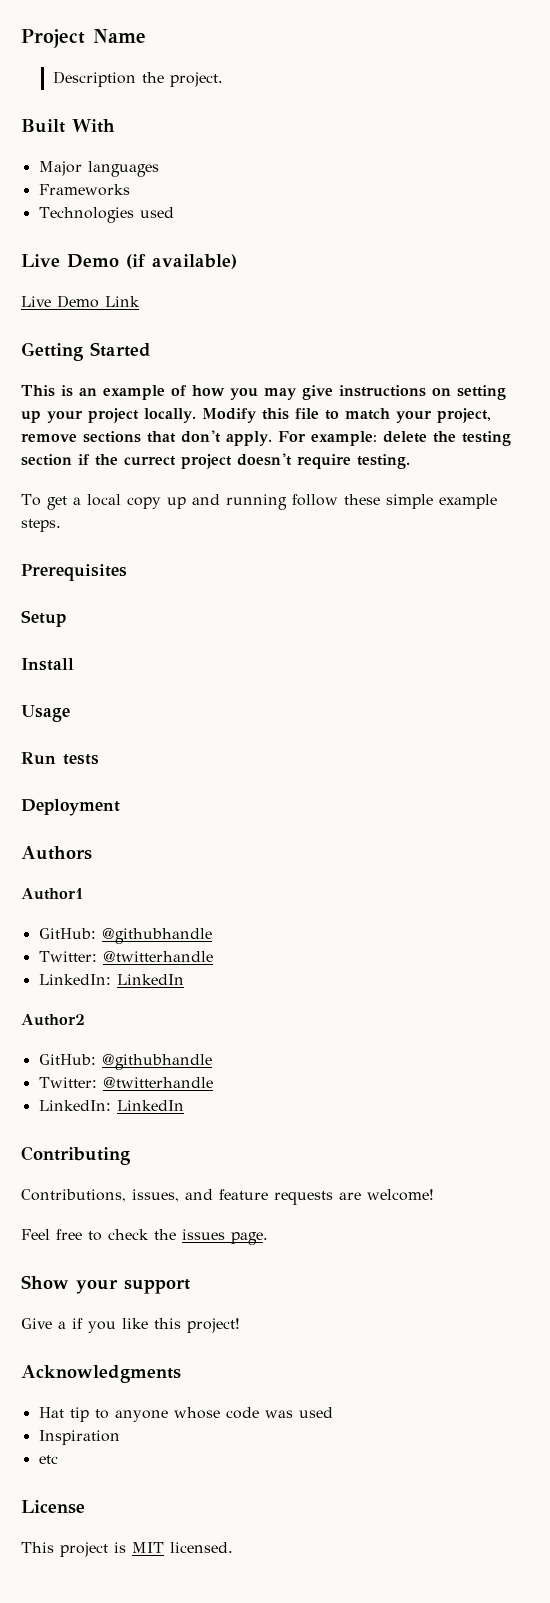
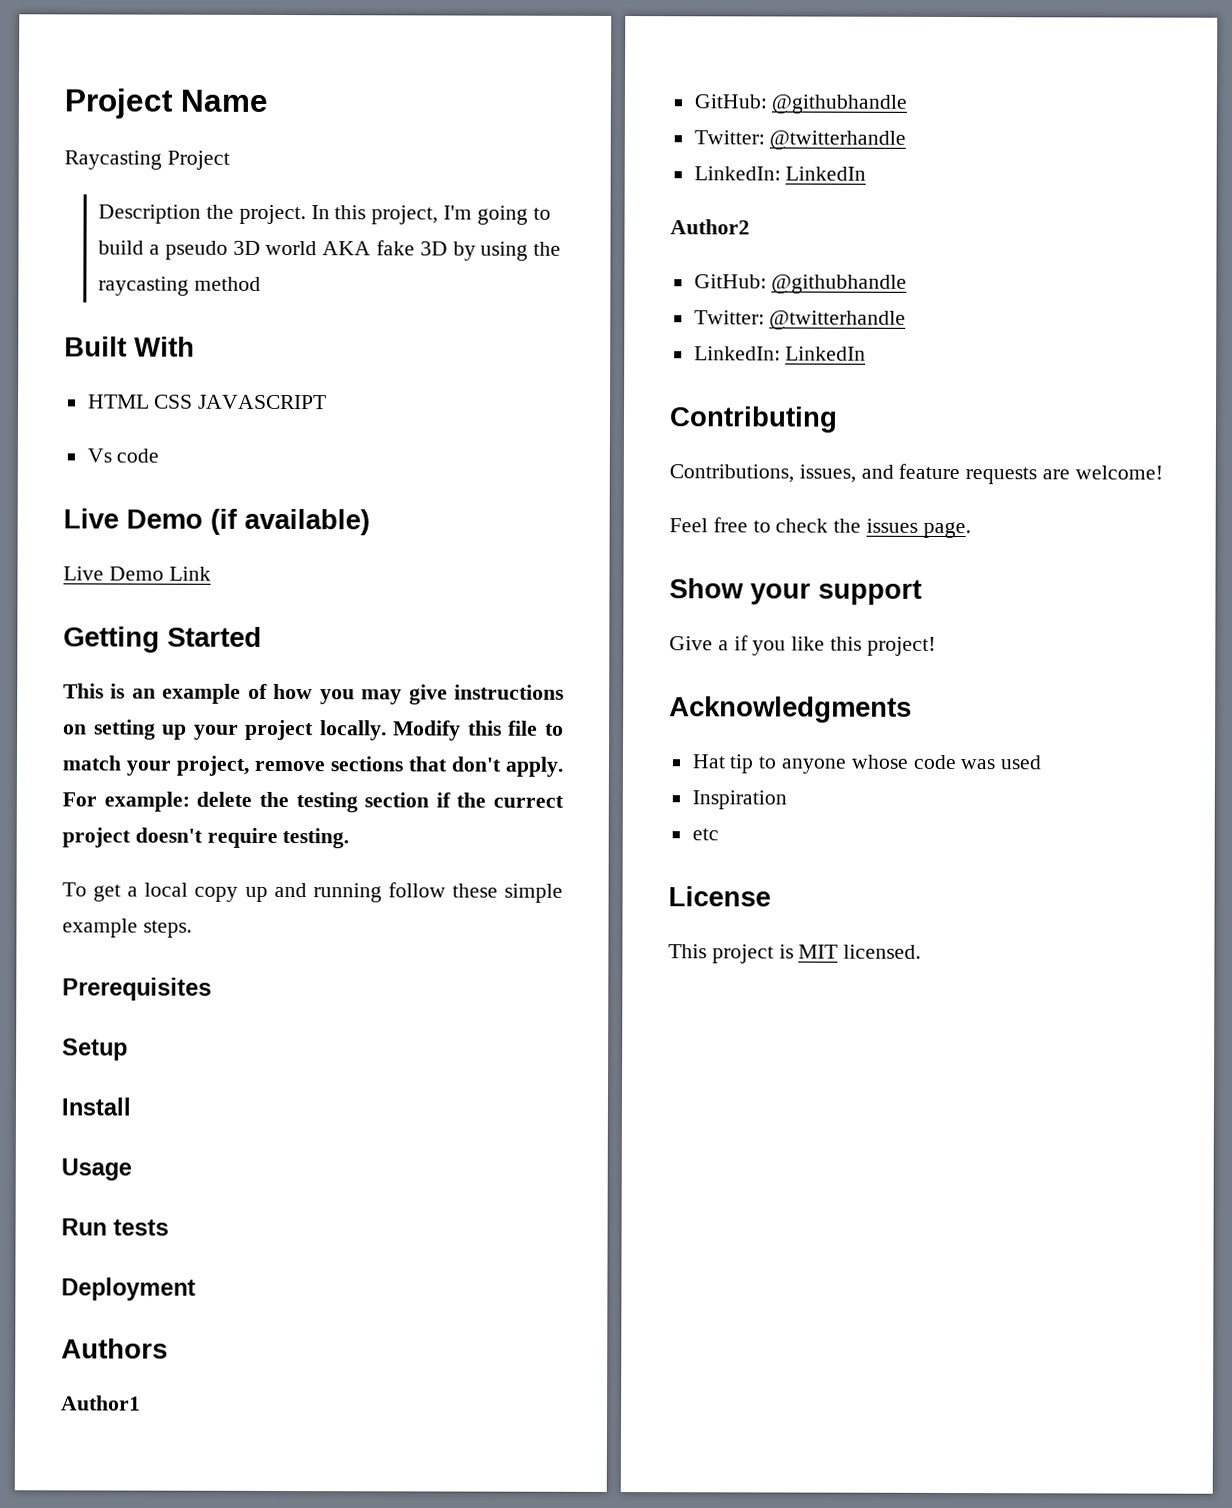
+ Raycasting Project
- Description the project.
+ Description the project. In this project, I'm going to build a pseudo 3D world AKA fake 3D by using the raycasting method
  Built With
- Major languages
- Frameworks
- Technologies used
+ HTML CSS JAVASCRIPT
+ Vs code

